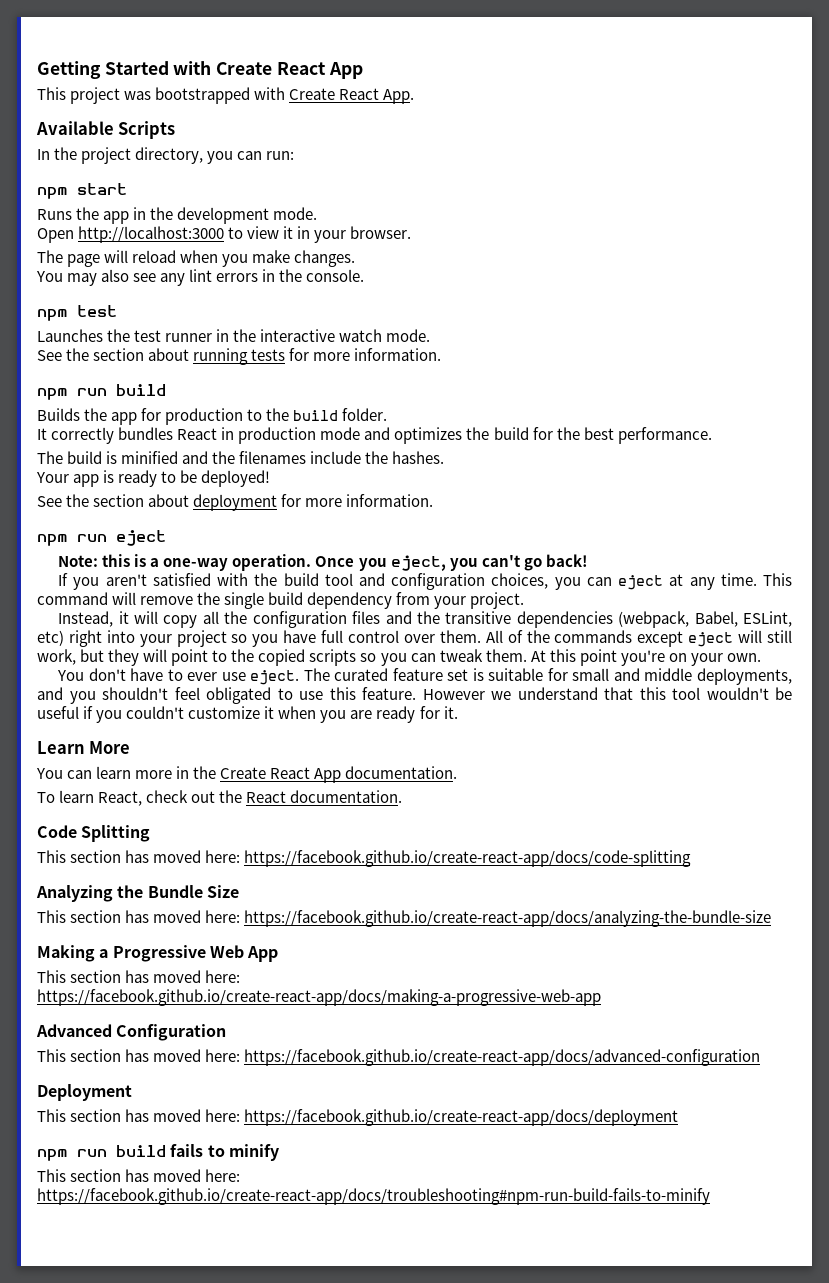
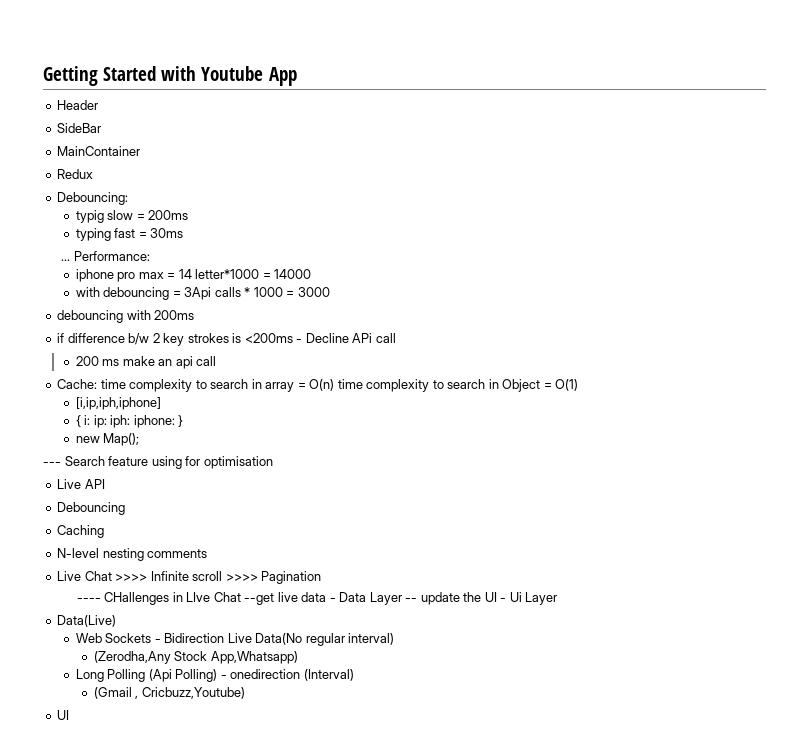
- Getting Started with Create React App
- This project was bootstrapped with Create React App.
- Available Scripts
- In the project directory, you can run:
- npm start
- Runs the app in the development mode.
- Open http://localhost:3000 to view it in your browser.
- The page will reload when you make changes.
- You may also see any lint errors in the console.
- npm test
- Launches the test runner in the interactive watch mode.
- See the section about running tests for more information.
- npm run build
- Builds the app for production to the build folder.
- It correctly bundles React in production mode and optimizes the build for the best performance.
- The build is minified and the filenames include the hashes.
- Your app is ready to be deployed!
- See the section about deployment for more information.
- npm run eject
- Note: this is a one-way operation. Once you eject, you can't go back!
- If you aren't satisfied with the build tool and configuration choices, you can eject at any time. This command will remove the single build dependency from your project.
- Instead, it will copy all the configuration files and the transitive dependencies (webpack, Babel, ESLint, etc) right into your project so you have full control over them. All of the commands except eject will still work, but they will point to the copied scripts so you can tweak them. At this point you're on your own.
- You don't have to ever use eject. The curated feature set is suitable for small and middle deployments, and you shouldn't feel obligated to use this feature. However we understand that this tool wouldn't be useful if you couldn't customize it when you are ready for it.
- Learn More
- You can learn more in the Create React App documentation.
- To learn React, check out the React documentation.
- Code Splitting
- This section has moved here: https://facebook.github.io/create-react-app/docs/code-splitting
- Analyzing the Bundle Size
- This section has moved here: https://facebook.github.io/create-react-app/docs/analyzing-the-bundle-size
- Making a Progressive Web App
- This section has moved here: https://facebook.github.io/create-react-app/docs/making-a-progressive-web-app
- Advanced Configuration
- This section has moved here: https://facebook.github.io/create-react-app/docs/advanced-configuration
- Deployment
- This section has moved here: https://facebook.github.io/create-react-app/docs/deployment
- npm run build fails to minify
- This section has moved here: https://facebook.github.io/create-react-app/docs/troubleshooting#npm-run-build-fails-to-minify
+ Getting Started with Youtube App
+ Header
+ SideBar
+ MainContainer
+ Redux
+ Debouncing:
+ typig slow = 200ms
+ typing fast = 30ms
+ ... Performance:
+ iphone pro max = 14 letter*1000 = 14000
+ with debouncing = 3Api calls * 1000 = 3000
+ debouncing with 200ms
+ if difference b/w 2 key strokes is <200ms - Decline APi call
+ 200 ms make an api call
+ Cache: time complexity to search in array = O(n) time complexity to search in Object = O(1)
+ [i,ip,iph,iphone]
+ { i: ip: iph: iphone: }
+ new Map();
+ --- Search feature using for optimisation
+ Live API
+ Debouncing
+ Caching
+ N-level nesting comments
+ Live Chat >>>> Infinite scroll >>>> Pagination
+ ---- CHallenges in LIve Chat --get live data - Data Layer -- update the UI - Ui Layer
+ Data(Live)
+ Web Sockets - Bidirection Live Data(No regular interval)
+ (Zerodha,Any Stock App,Whatsapp)
+ Long Polling (Api Polling) - onedirection (Interval)
+ (Gmail , Cricbuzz,Youtube)
+ UI

